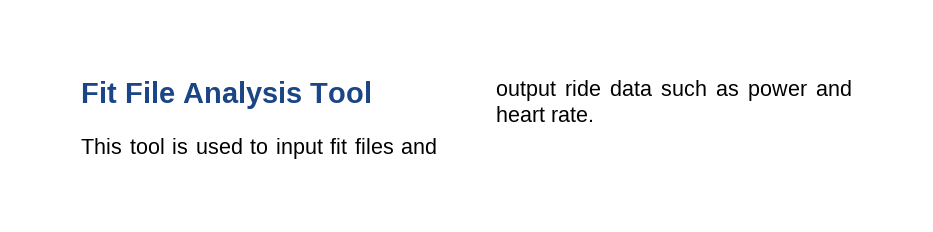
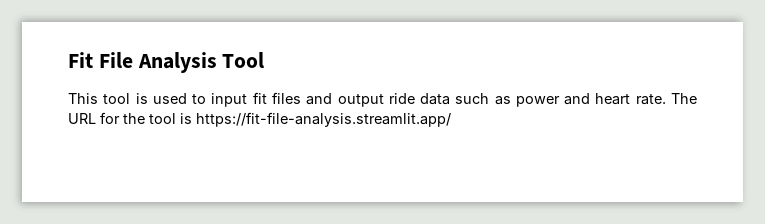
+ The URL for the tool is https://fit-file-analysis.streamlit.app/

